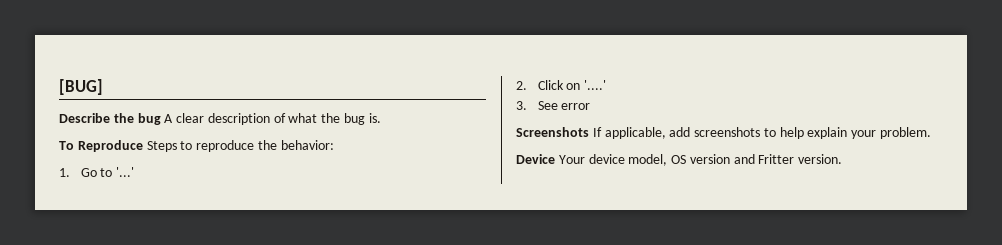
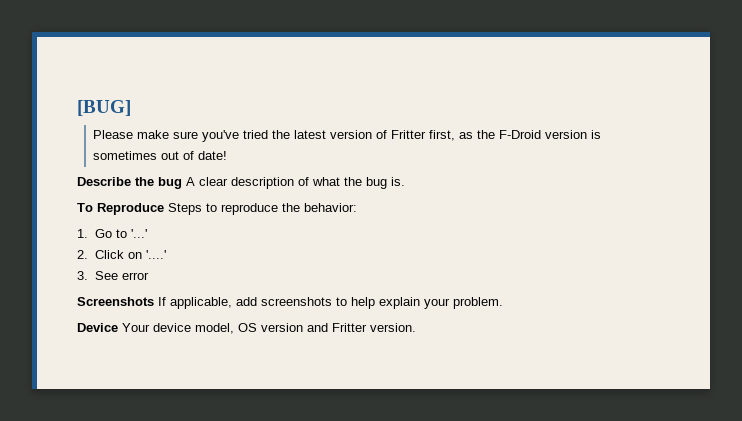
+ Please make sure you've tried the latest version of Fritter first, as the F-Droid version is sometimes out of date!

